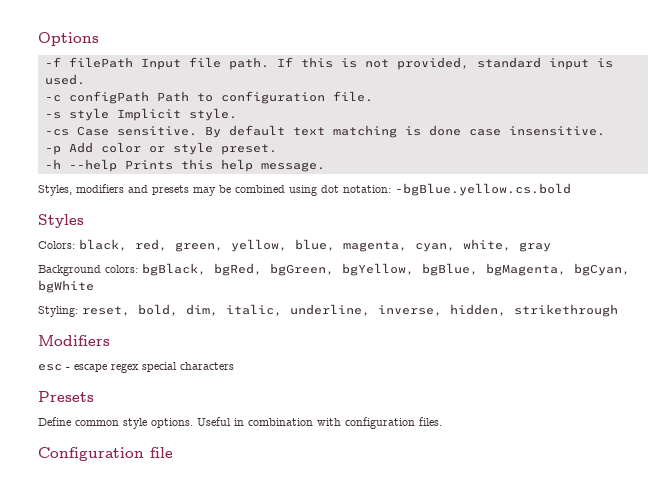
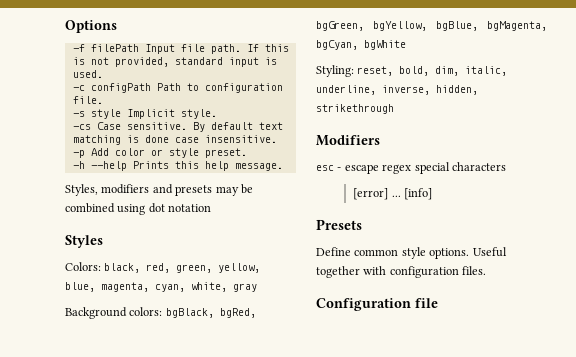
- Styles, modifiers and presets may be combined using dot notation: -bgBlue.yellow.cs.bold
+ Styles, modifiers and presets may be combined using dot notation
+ [error] ... [info]
- Useful in combination with configuration files.
+ Useful together with configuration files.

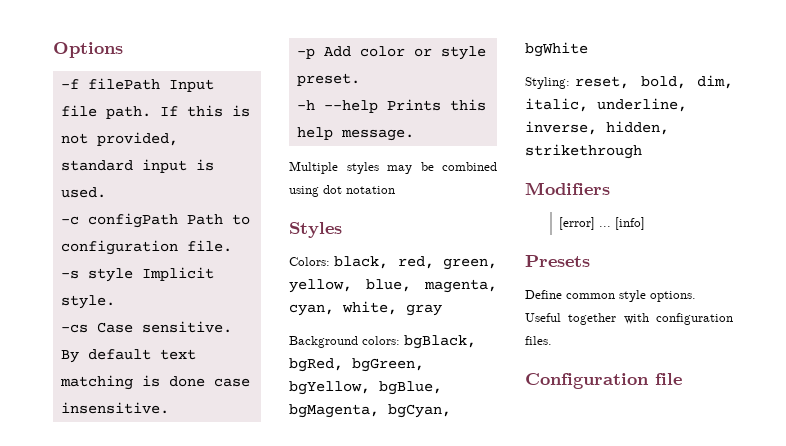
- Styles, modifiers and presets may be combined using dot notation
+ Multiple styles may be combined using dot notation
- esc - escape regex special characters

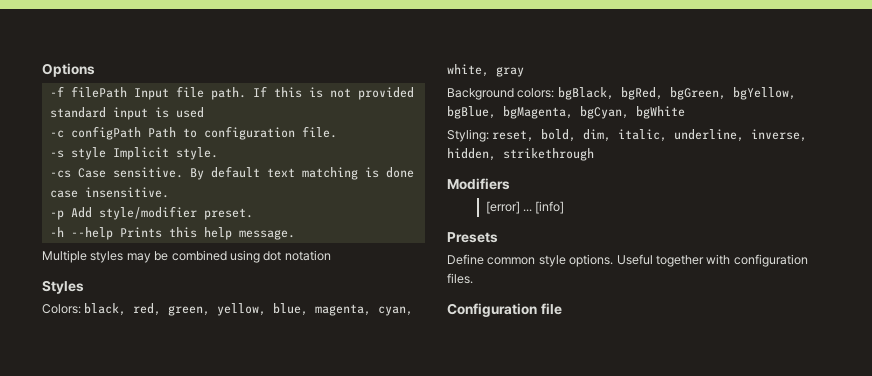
- If this is not provided, standard input is used.
+ If this is not provided standard input is used
- -p Add color or style preset.
+ -p Add style/modifier preset.

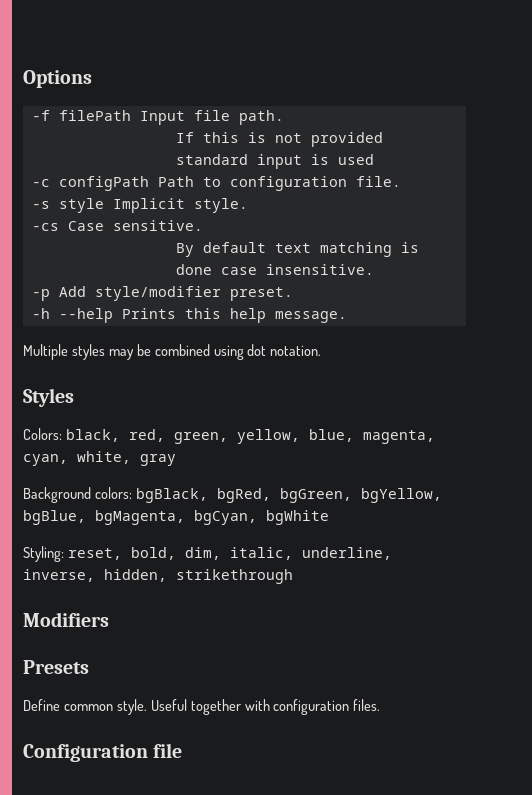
- -f filePath Input file path. If this is not provided standard input is used
+ -f filePath Input file path.
+ If this is not provided standard input is used
- -cs Case sensitive. By default text matching is done case insensitive.
+ -cs Case sensitive.
+ By default text matching is done case insensitive.
- Multiple styles may be combined using dot notation
+ Multiple styles may be combined using dot notation.
- [error] ... [info]
- Define common style options.
+ Define common style.

